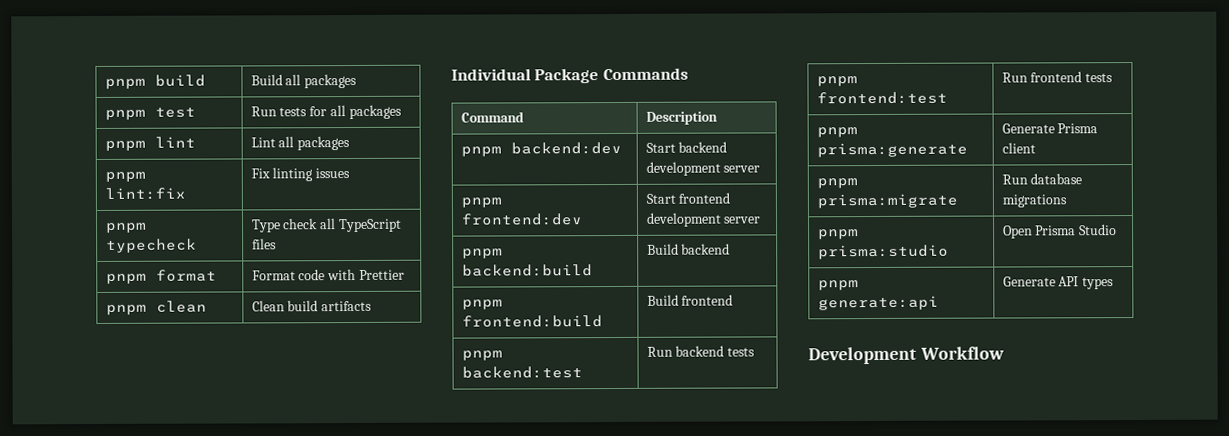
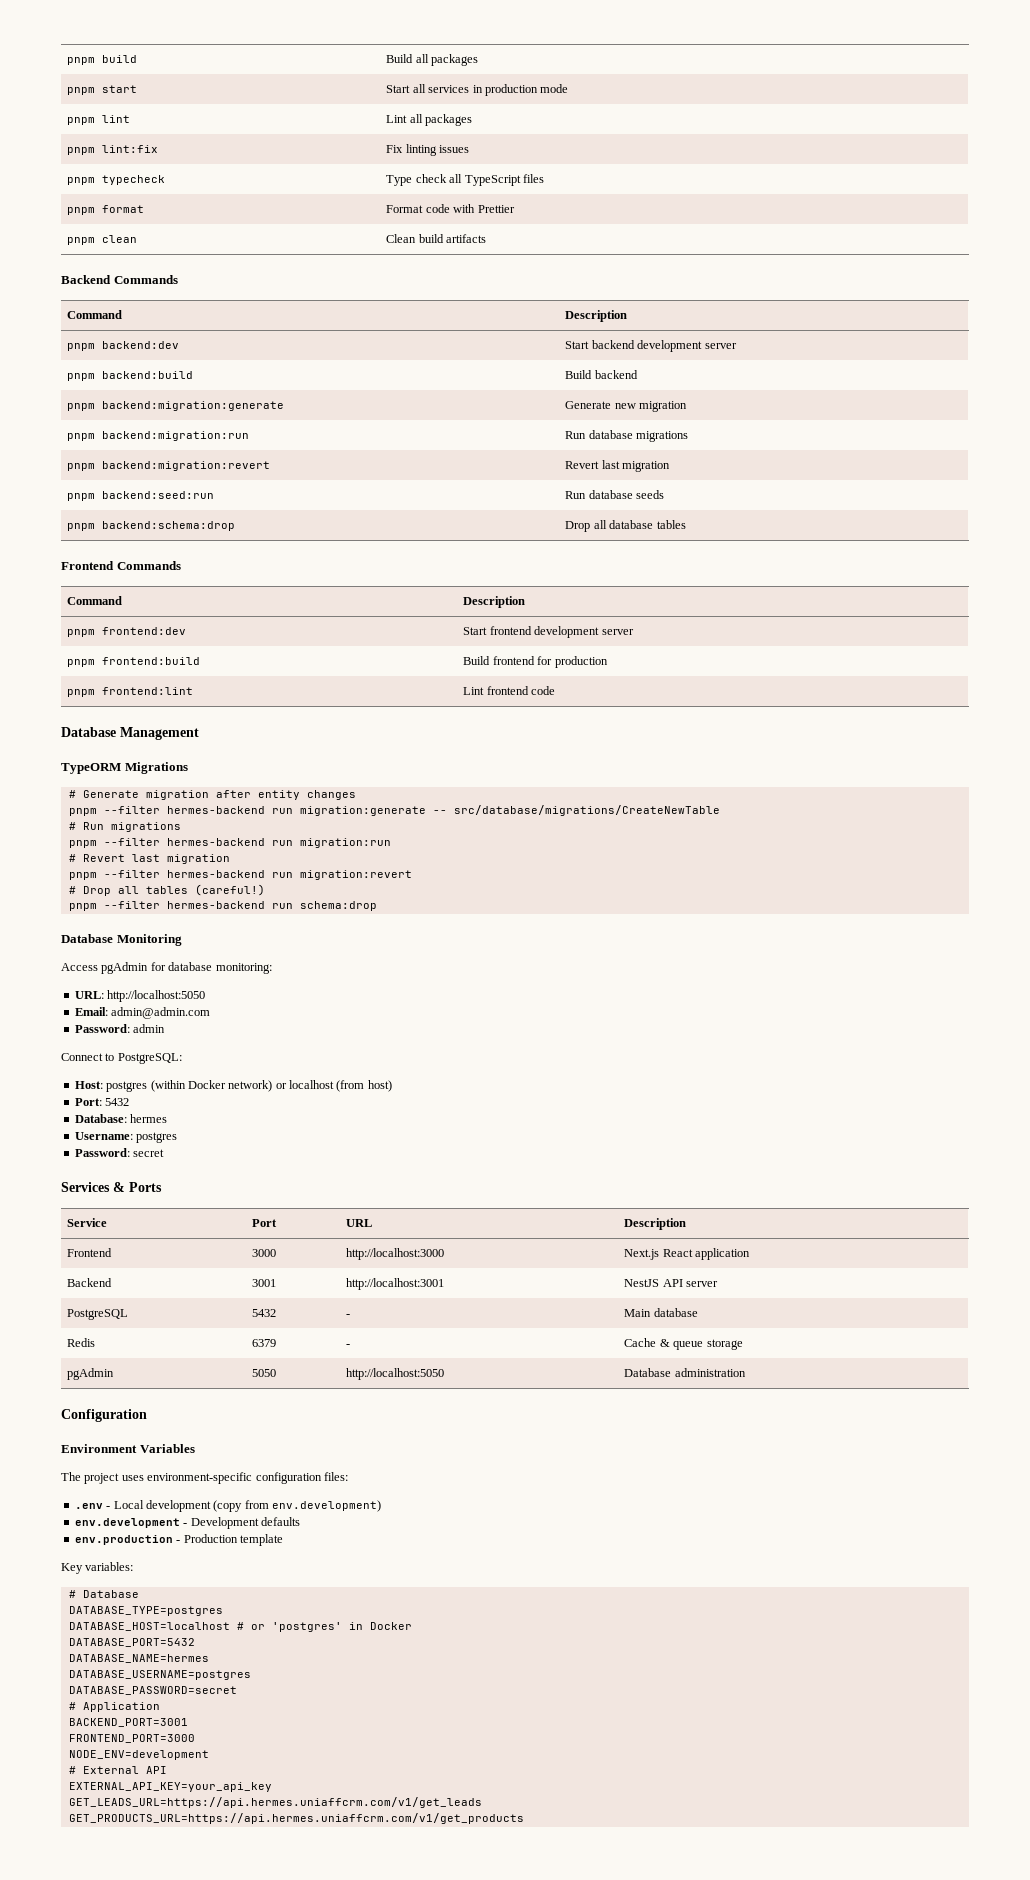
- pnpm test | Run tests for all packages
+ pnpm start | Start all services in production mode
- Individual Package Commands
+ Backend Commands
+ pnpm backend:build | Build backend
+ pnpm backend:migration:generate | Generate new migration
+ pnpm backend:migration:run | Run database migrations
+ pnpm backend:migration:revert | Revert last migration
+ pnpm backend:seed:run | Run database seeds
+ pnpm backend:schema:drop | Drop all database tables
+ Frontend Commands
+ Command | Description
- pnpm backend:build | Build backend
- pnpm frontend:build | Build frontend
- pnpm backend:test | Run backend tests
- pnpm frontend:test | Run frontend tests
- pnpm prisma:generate | Generate Prisma client
- pnpm prisma:migrate | Run database migrations
- pnpm prisma:studio | Open Prisma Studio
- pnpm generate:api | Generate API types
- Development Workflow
+ pnpm frontend:build | Build frontend for production
+ pnpm frontend:lint | Lint frontend code
+ Database Management
+ TypeORM Migrations
+ # Generate migration after entity changes
+ pnpm --filter hermes-backend run migration:generate -- src/database/migrations/CreateNewTable
+ # Run migrations
+ pnpm --filter hermes-backend run migration:run
+ # Revert last migration
+ pnpm --filter hermes-backend run migration:revert
+ # Drop all tables (careful!)
+ pnpm --filter hermes-backend run schema:drop
+ Database Monitoring
+ Access pgAdmin for database monitoring:
+ URL: http://localhost:5050
+ Email: admin@admin.com
+ Password: admin
+ Connect to PostgreSQL:
+ Host: postgres (within Docker network) or localhost (from host)
+ Port: 5432
+ Database: hermes
+ Username: postgres
+ Password: secret
+ Services & Ports
+ Service | Port | URL | Description
+ Frontend | 3000 | http://localhost:3000 | Next.js React application
+ Backend | 3001 | http://localhost:3001 | NestJS API server
+ PostgreSQL | 5432 | - | Main database
+ Redis | 6379 | - | Cache & queue storage
+ pgAdmin | 5050 | http://localhost:5050 | Database administration
+ Configuration
+ Environment Variables
+ The project uses environment-specific configuration files:
+ .env - Local development (copy from env.development)
+ env.development - Development defaults
+ env.production - Production template
+ Key variables:
+ # Database
+ DATABASE_TYPE=postgres
+ DATABASE_HOST=localhost # or 'postgres' in Docker
+ DATABASE_PORT=5432
+ DATABASE_NAME=hermes
+ DATABASE_USERNAME=postgres
+ DATABASE_PASSWORD=secret
+ # Application
+ BACKEND_PORT=3001
+ FRONTEND_PORT=3000
+ NODE_ENV=development
+ # External API
+ EXTERNAL_API_KEY=your_api_key
+ GET_LEADS_URL=https://api.hermes.uniaffcrm.com/v1/get_leads
+ GET_PRODUCTS_URL=https://api.hermes.uniaffcrm.com/v1/get_products

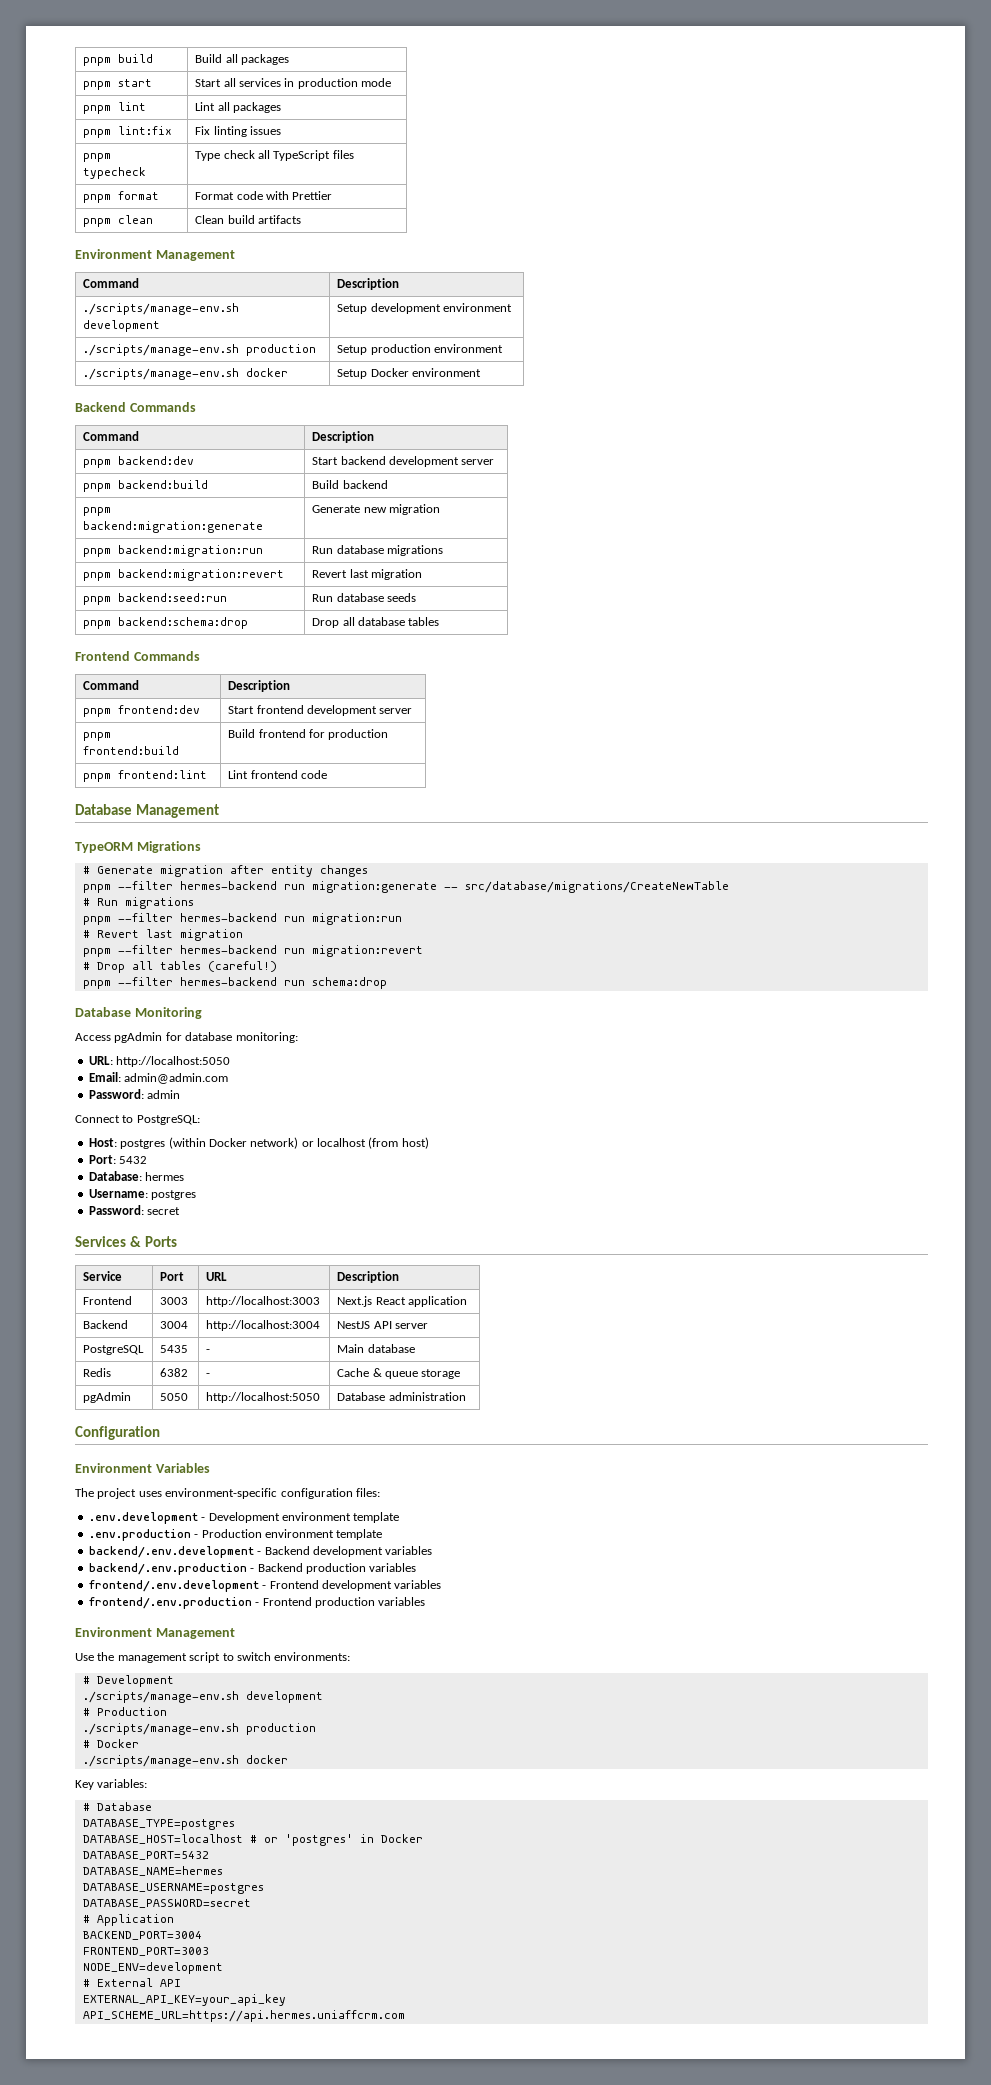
  pnpm clean | Clean build artifacts
+ Environment Management
+ Command | Description
+ ./scripts/manage-env.sh development | Setup development environment
+ ./scripts/manage-env.sh production | Setup production environment
+ ./scripts/manage-env.sh docker | Setup Docker environment
- Frontend | 3000 | http://localhost:3000 | Next.js React application
+ Frontend | 3003 | http://localhost:3003 | Next.js React application
- Backend | 3001 | http://localhost:3001 | NestJS API server
+ Backend | 3004 | http://localhost:3004 | NestJS API server
- PostgreSQL | 5432 | - | Main database
+ PostgreSQL | 5435 | - | Main database
- Redis | 6379 | - | Cache & queue storage
+ Redis | 6382 | - | Cache & queue storage
- .env - Local development (copy from env.development)
- env.development - Development defaults
- env.production - Production template
+ .env.development - Development environment template
+ .env.production - Production environment template
+ backend/.env.development - Backend development variables
+ backend/.env.production - Backend production variables
+ frontend/.env.development - Frontend development variables
+ frontend/.env.production - Frontend production variables
+ Environment Management
+ Use the management script to switch environments:
+ # Development
+ ./scripts/manage-env.sh development
+ # Production
+ ./scripts/manage-env.sh production
+ # Docker
+ ./scripts/manage-env.sh docker
- BACKEND_PORT=3001
- FRONTEND_PORT=3000
+ BACKEND_PORT=3004
+ FRONTEND_PORT=3003
- GET_LEADS_URL=https://api.hermes.uniaffcrm.com/v1/get_leads
- GET_PRODUCTS_URL=https://api.hermes.uniaffcrm.com/v1/get_products
+ API_SCHEME_URL=https://api.hermes.uniaffcrm.com

